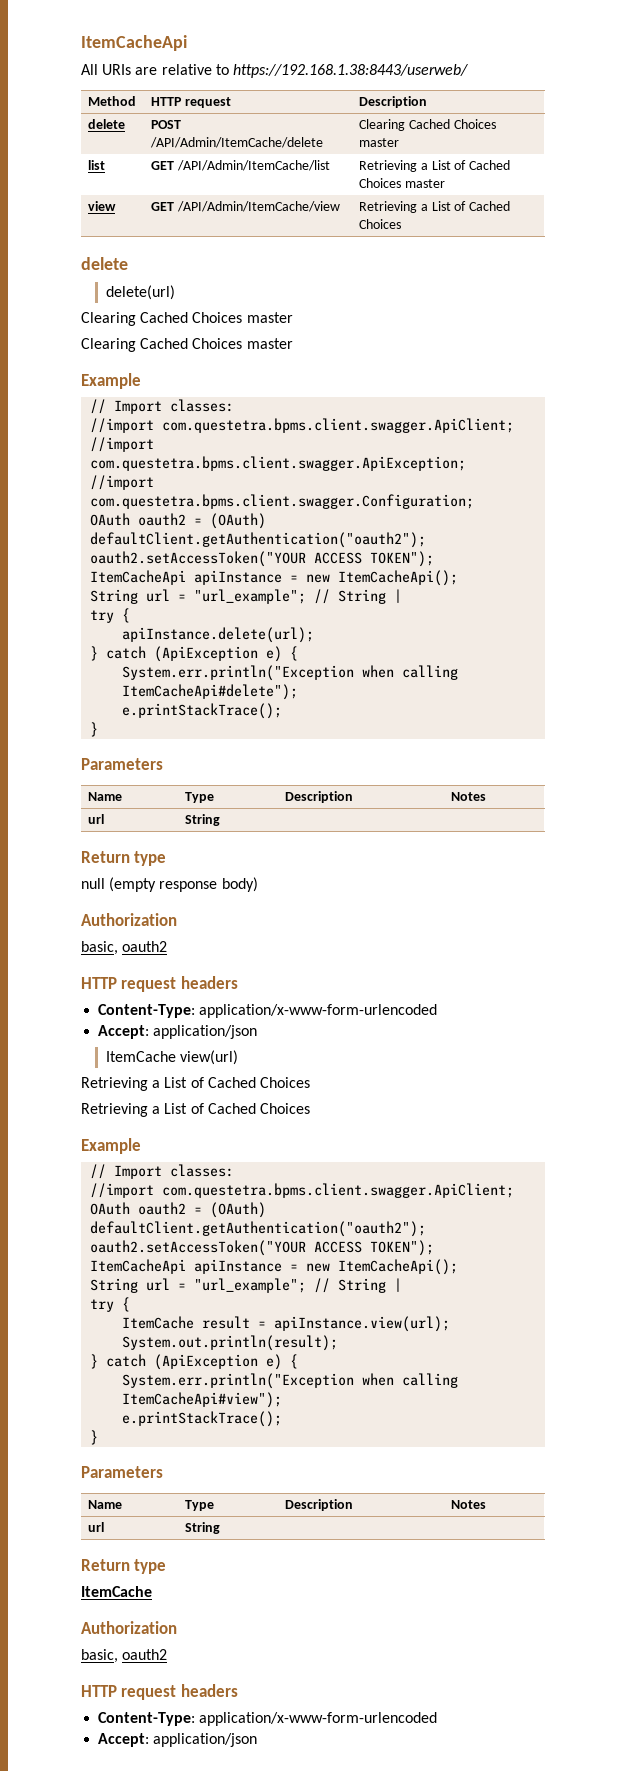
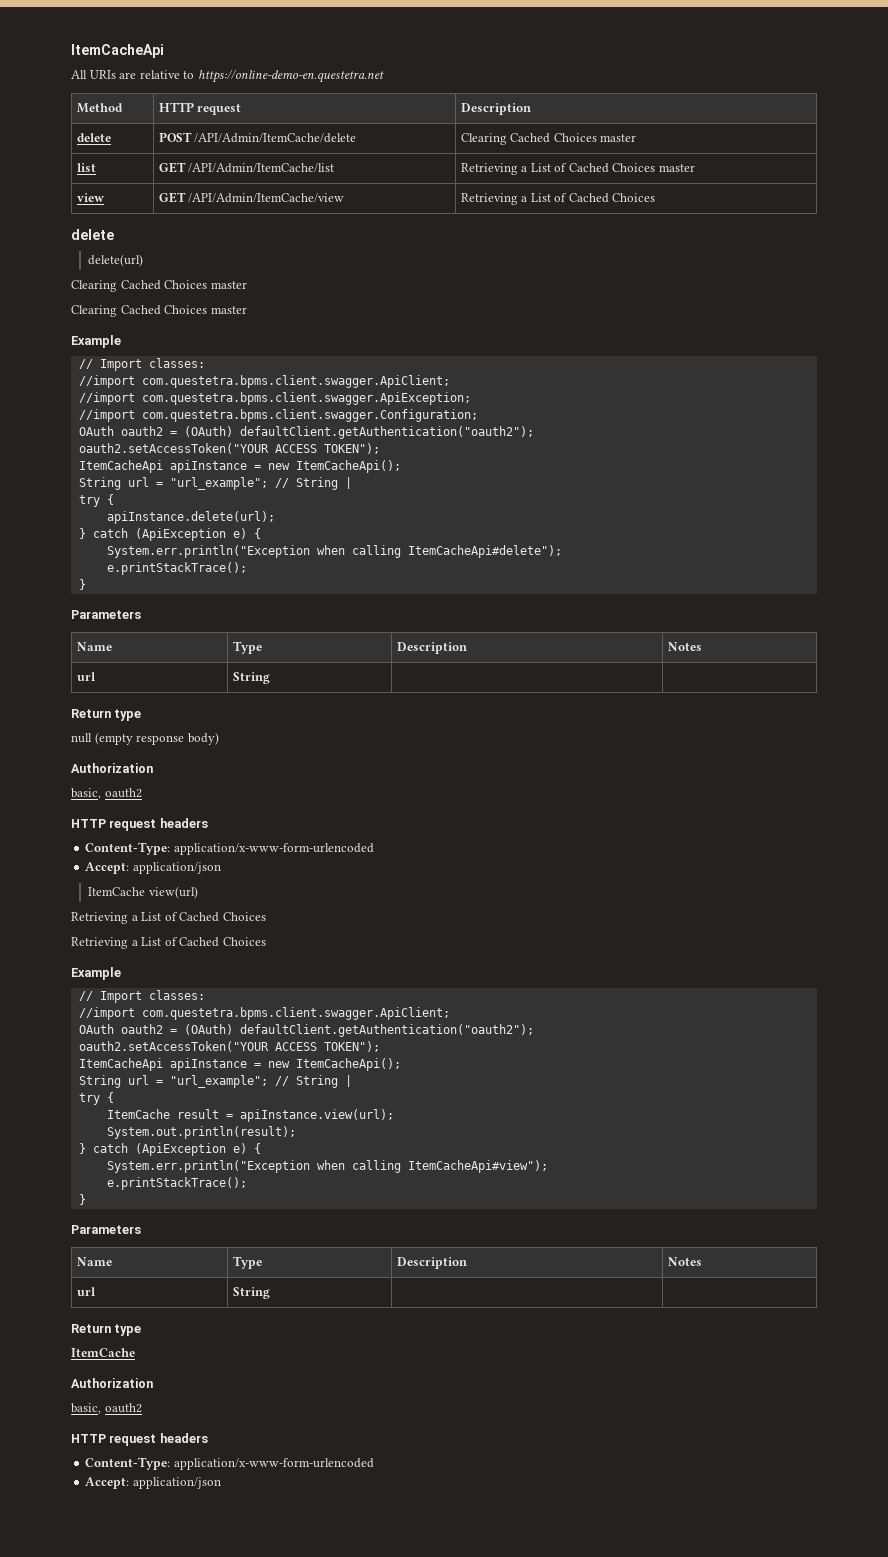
- All URIs are relative to https://192.168.1.38:8443/userweb/
+ All URIs are relative to https://online-demo-en.questetra.net

